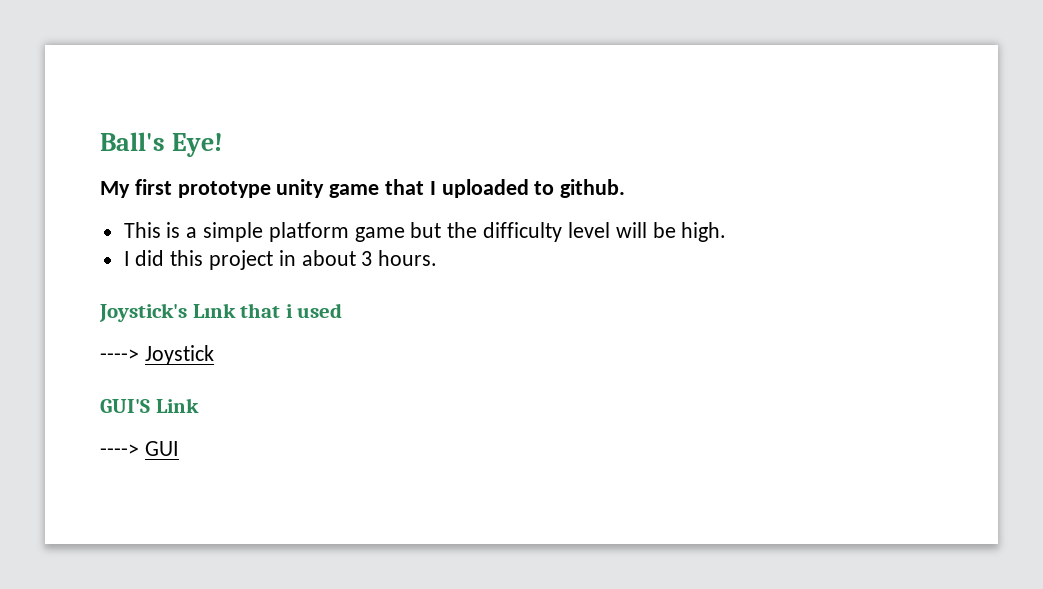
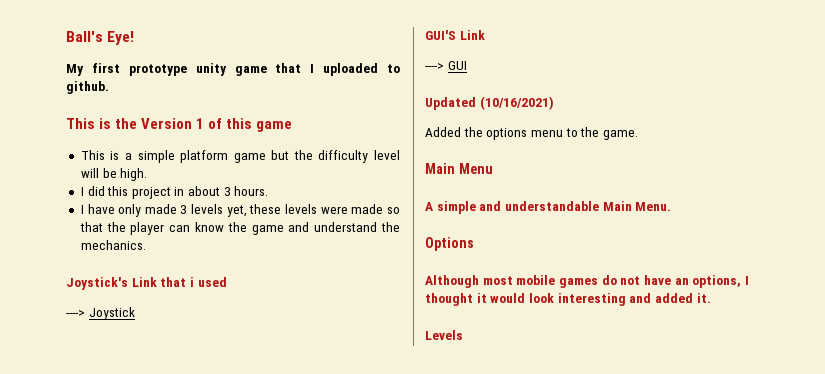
+ This is the Version 1 of this game
+ I have only made 3 levels yet, these levels were made so that the player can know the game and understand the mechanics.
- Joystick's Lınk that i used
+ Joystick's Link that i used
+ Updated (10/16/2021)
+ Added the options menu to the game.
+ Main Menu
+ A simple and understandable Main Menu.
+ Options
+ Although most mobile games do not have an options, I thought it would look interesting and added it.
+ Levels

